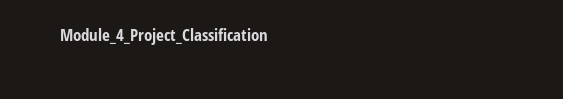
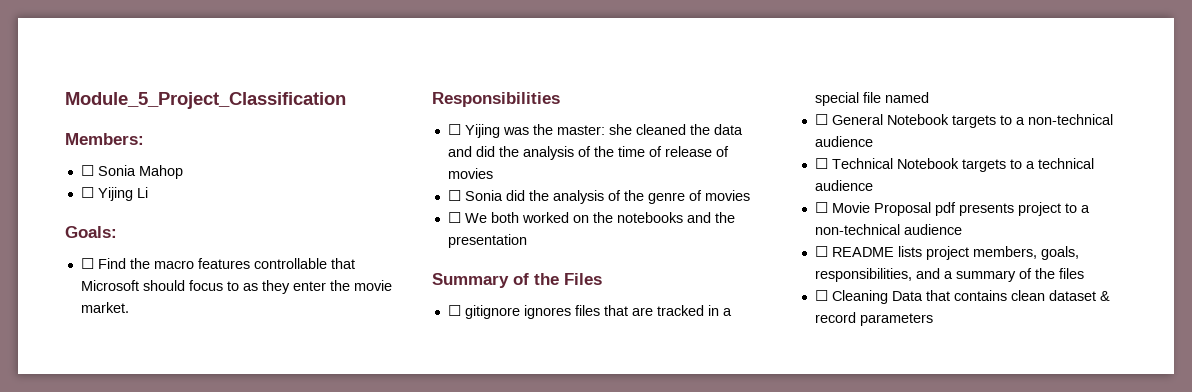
- Module_4_Project_Classification
+ Module_5_Project_Classification
+ Members:
+ ☐ Sonia Mahop
+ ☐ Yijing Li
+ Goals:
+ ☐ Find the macro features controllable that Microsoft should focus to as they enter the movie market.
+ Responsibilities
+ ☐ Yijing was the master: she cleaned the data and did the analysis of the time of release of movies
+ ☐ Sonia did the analysis of the genre of movies
+ ☐ We both worked on the notebooks and the presentation
+ Summary of the Files
+ ☐ gitignore ignores files that are tracked in a special file named
+ ☐ General Notebook targets to a non-technical audience
+ ☐ Technical Notebook targets to a technical audience
+ ☐ Movie Proposal pdf presents project to a non-technical audience
+ ☐ README lists project members, goals, responsibilities, and a summary of the files
+ ☐ Cleaning Data that contains clean dataset & record parameters

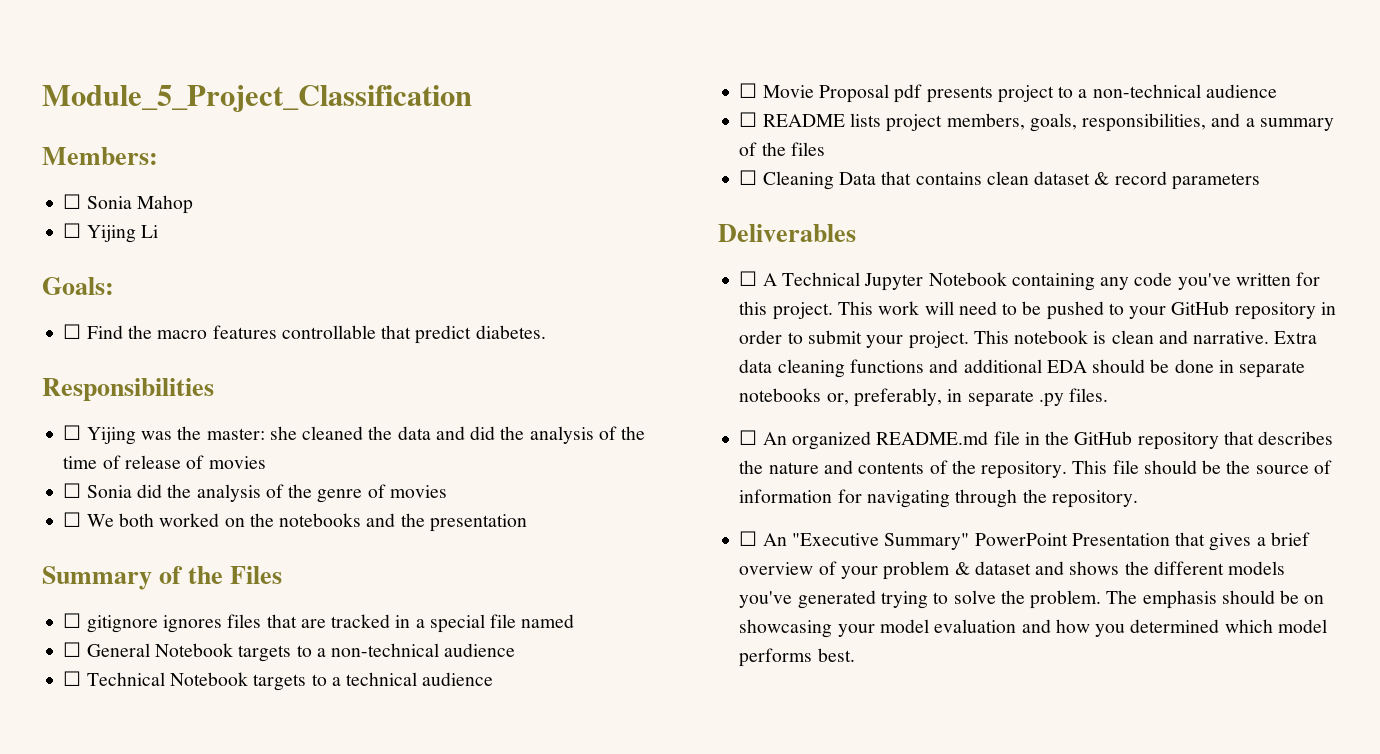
- ☐ Find the macro features controllable that Microsoft should focus to as they enter the movie market.
+ ☐ Find the macro features controllable that predict diabetes.
+ Deliverables
+ ☐ A Technical Jupyter Notebook containing any code you've written for this project. This work will need to be pushed to your GitHub repository in order to submit your project. This notebook is clean and narrative. Extra data cleaning functions and additional EDA should be done in separate notebooks or, preferably, in separate .py files.
+ ☐ An organized README.md file in the GitHub repository that describes the nature and contents of the repository. This file should be the source of information for navigating through the repository.
+ ☐ An "Executive Summary" PowerPoint Presentation that gives a brief overview of your problem & dataset and shows the different models you've generated trying to solve the problem. The emphasis should be on showcasing your model evaluation and how you determined which model performs best.

